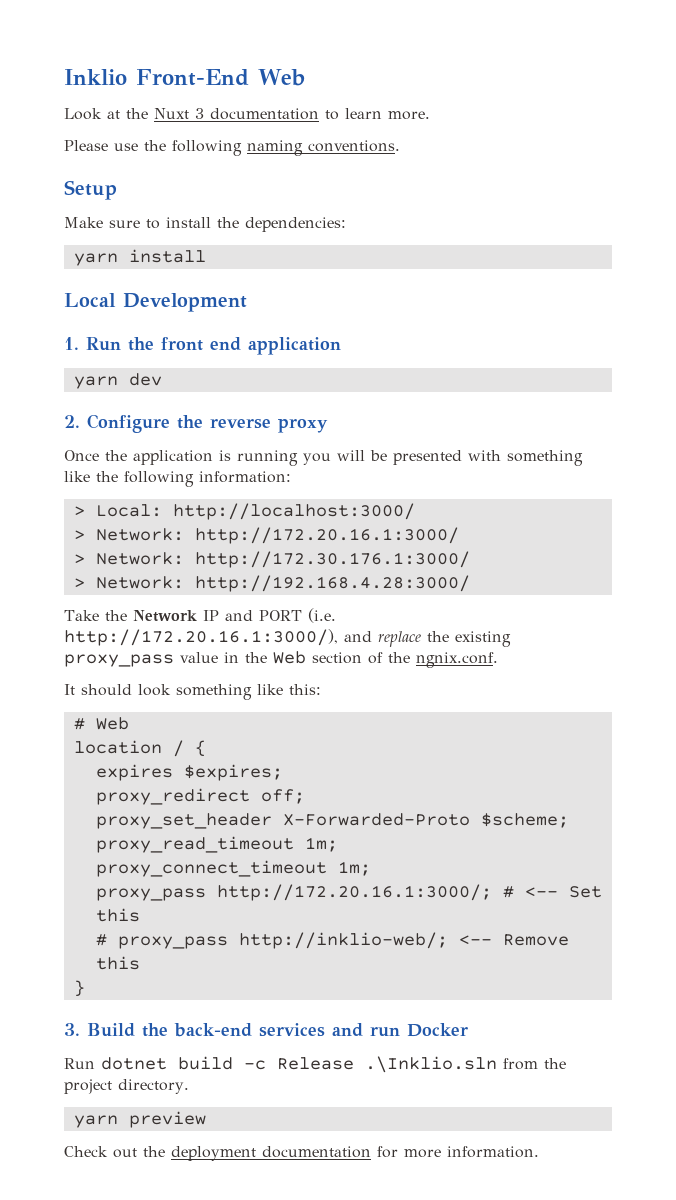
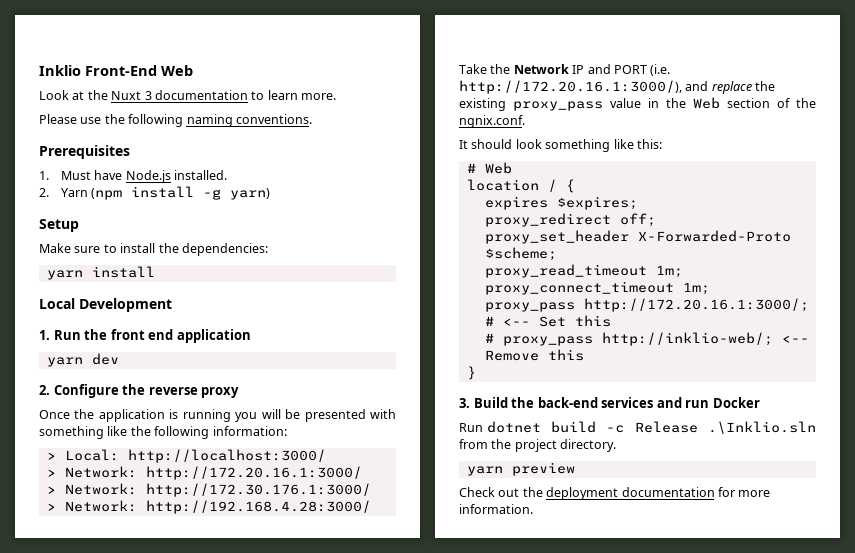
+ Prerequisites
+ 1. Must have Node.js installed.
+ 2. Yarn (npm install -g yarn)

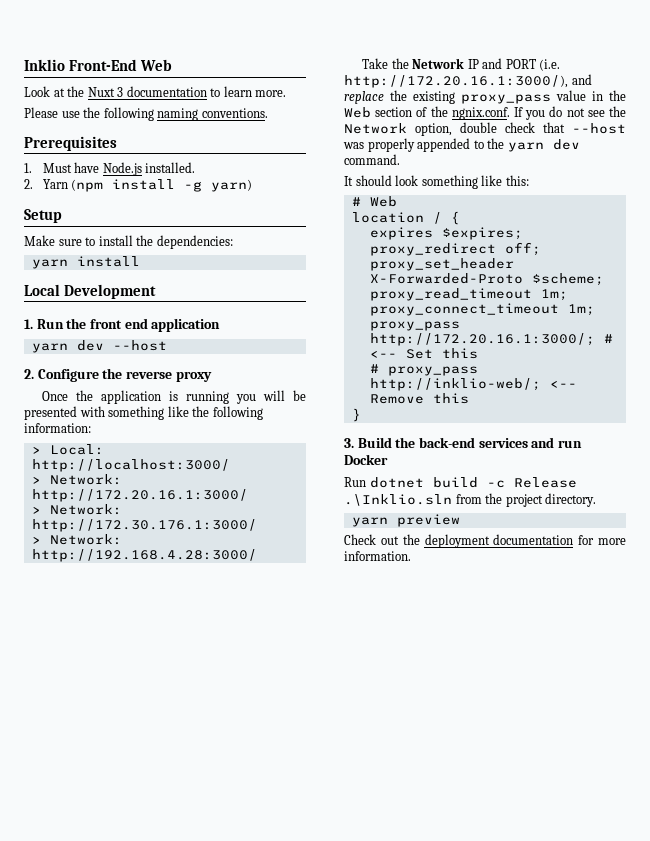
- yarn dev
+ yarn dev --host
- Take the Network IP and PORT (i.e. http://172.20.16.1:3000/), and replace the existing proxy_pass value in the Web section of the ngnix.conf.
+ Take the Network IP and PORT (i.e. http://172.20.16.1:3000/), and replace the existing proxy_pass value in the Web section of the ngnix.conf. If you do not see the Network option, double check that --host was properly appended to the yarn dev command.

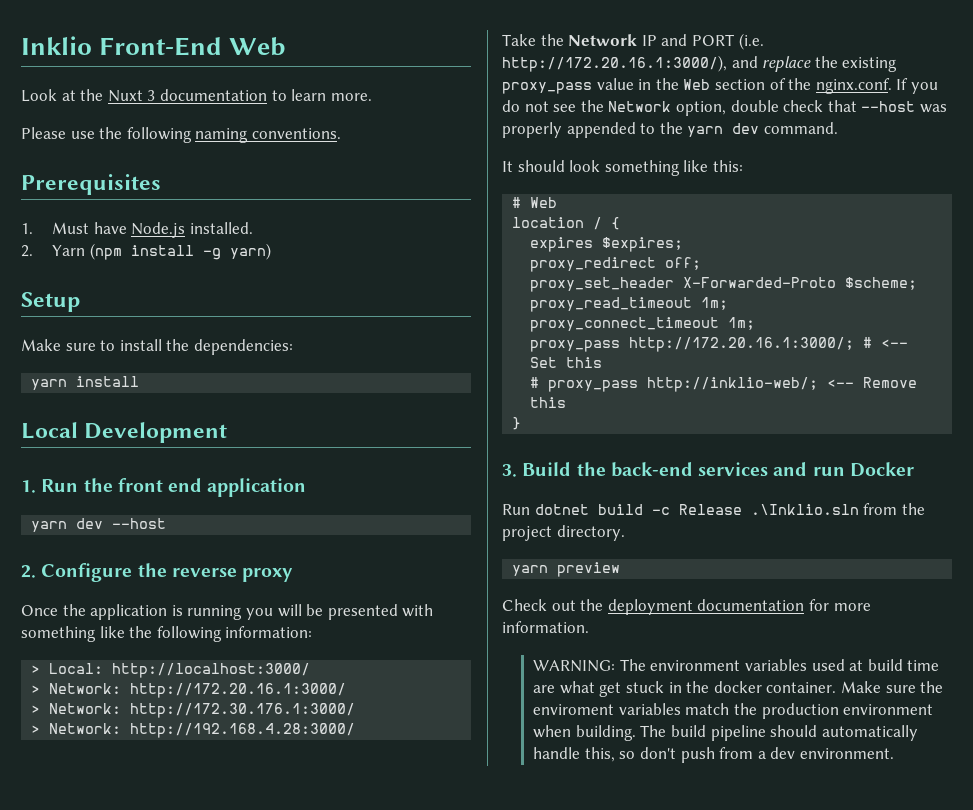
- Take the Network IP and PORT (i.e. http://172.20.16.1:3000/), and replace the existing proxy_pass value in the Web section of the ngnix.conf. If you do not see the Network option, double check that --host was properly appended to the yarn dev command.
+ Take the Network IP and PORT (i.e. http://172.20.16.1:3000/), and replace the existing proxy_pass value in the Web section of the nginx.conf. If you do not see the Network option, double check that --host was properly appended to the yarn dev command.
+ WARNING: The environment variables used at build time are what get stuck in the docker container. Make sure the enviroment variables match the production environment when building. The build pipeline should automatically handle this, so don't push from a dev environment.

